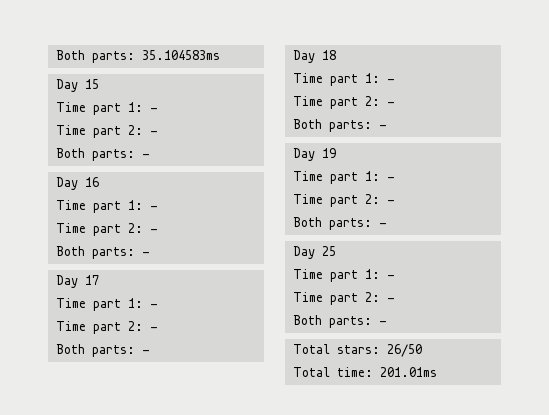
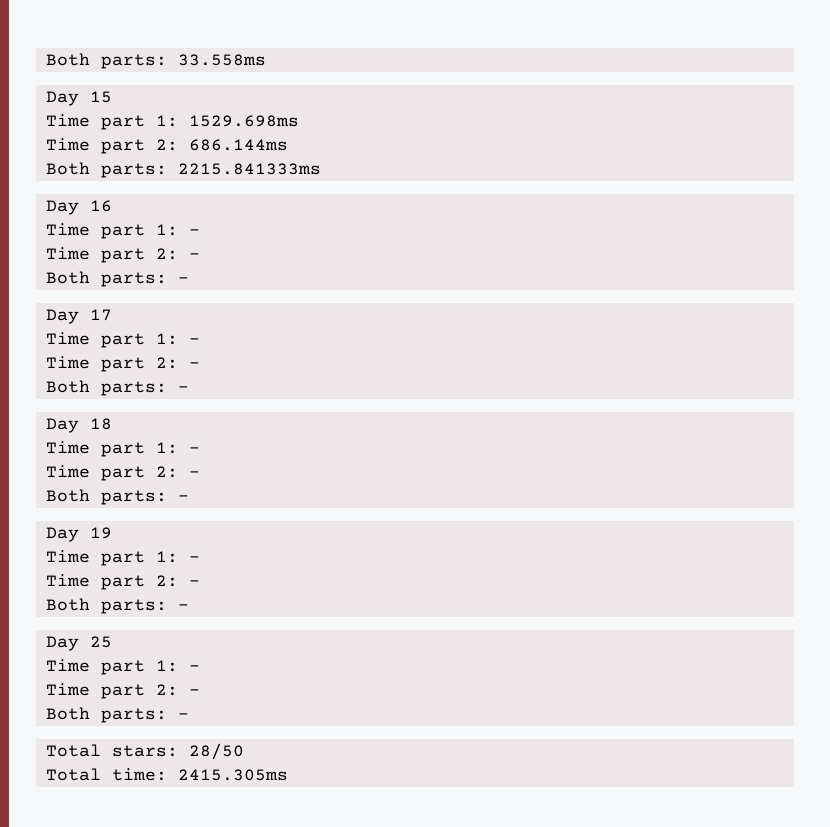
- Both parts: 35.104583ms
+ Both parts: 33.558ms
  Day 15
- Time part 1: -
- Time part 2: -
- Both parts: -
+ Time part 1: 1529.698ms
+ Time part 2: 686.144ms
+ Both parts: 2215.841333ms
- Total stars: 26/50
+ Total stars: 28/50
- Total time: 201.01ms
+ Total time: 2415.305ms

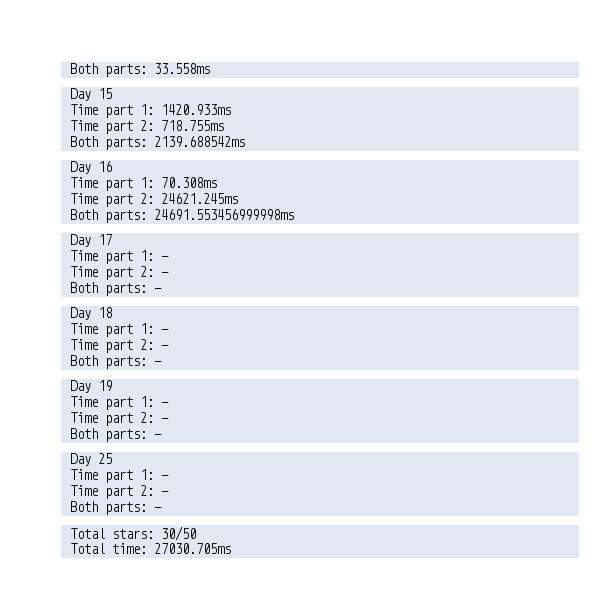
- Time part 1: 1529.698ms
- Time part 2: 686.144ms
- Both parts: 2215.841333ms
+ Time part 1: 1420.933ms
+ Time part 2: 718.755ms
+ Both parts: 2139.688542ms
  Day 16
- Time part 1: -
- Time part 2: -
- Both parts: -
+ Time part 1: 70.308ms
+ Time part 2: 24621.245ms
+ Both parts: 24691.553456999998ms
- Total stars: 28/50
+ Total stars: 30/50
- Total time: 2415.305ms
+ Total time: 27030.705ms

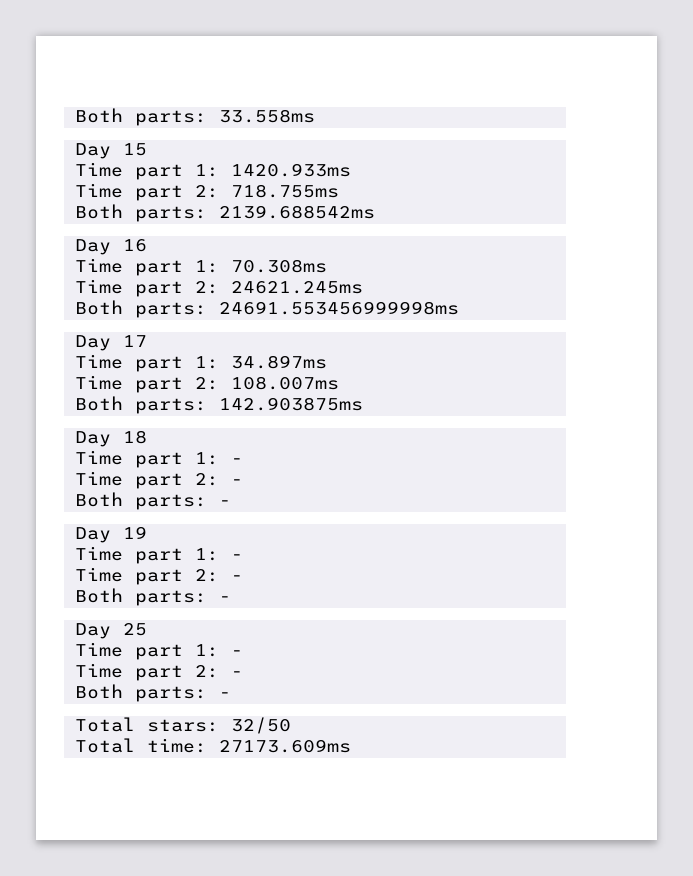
  Day 17
- Time part 1: -
- Time part 2: -
- Both parts: -
+ Time part 1: 34.897ms
+ Time part 2: 108.007ms
+ Both parts: 142.903875ms
- Total stars: 30/50
+ Total stars: 32/50
- Total time: 27030.705ms
+ Total time: 27173.609ms

